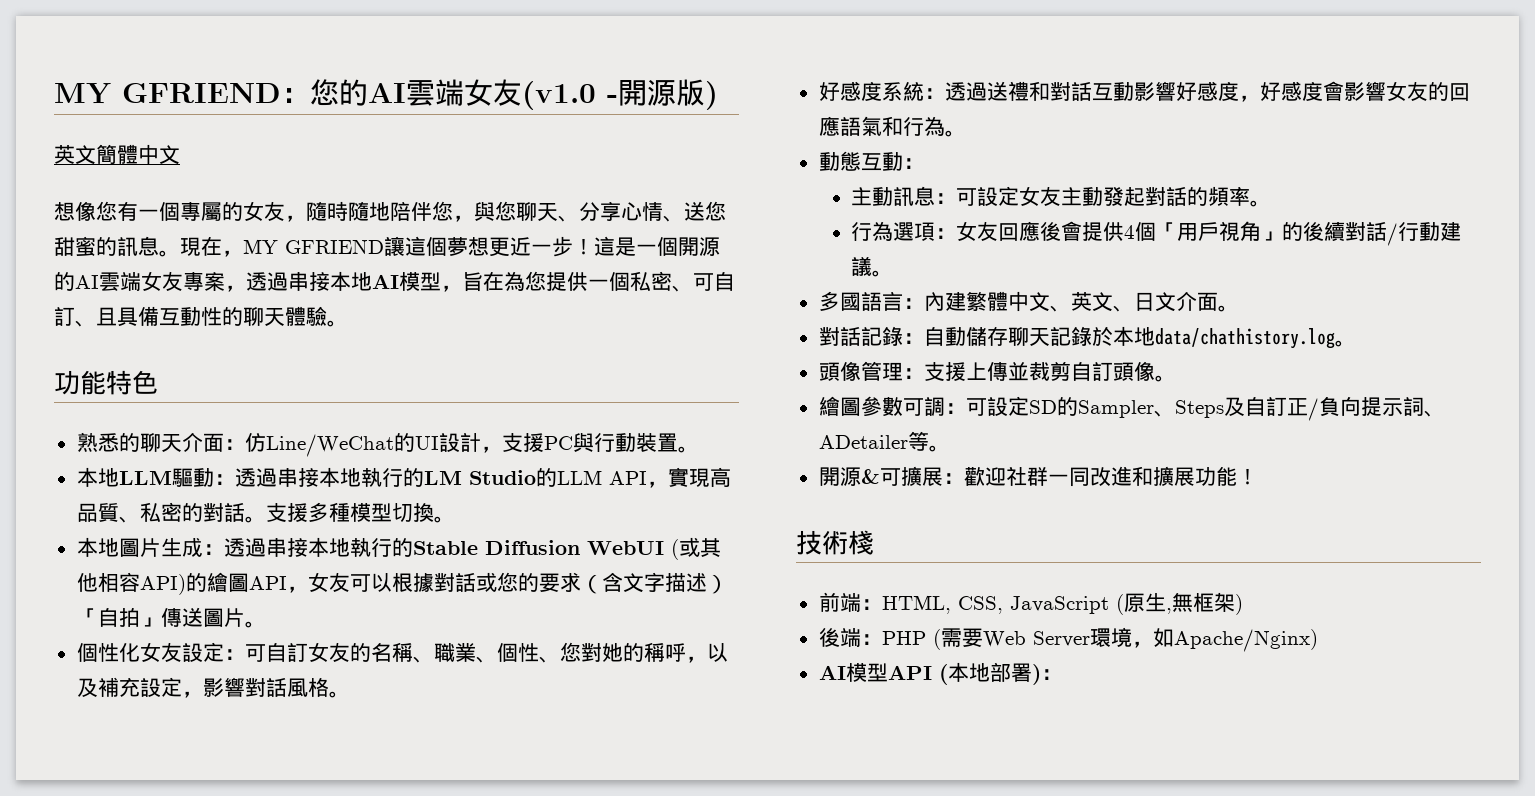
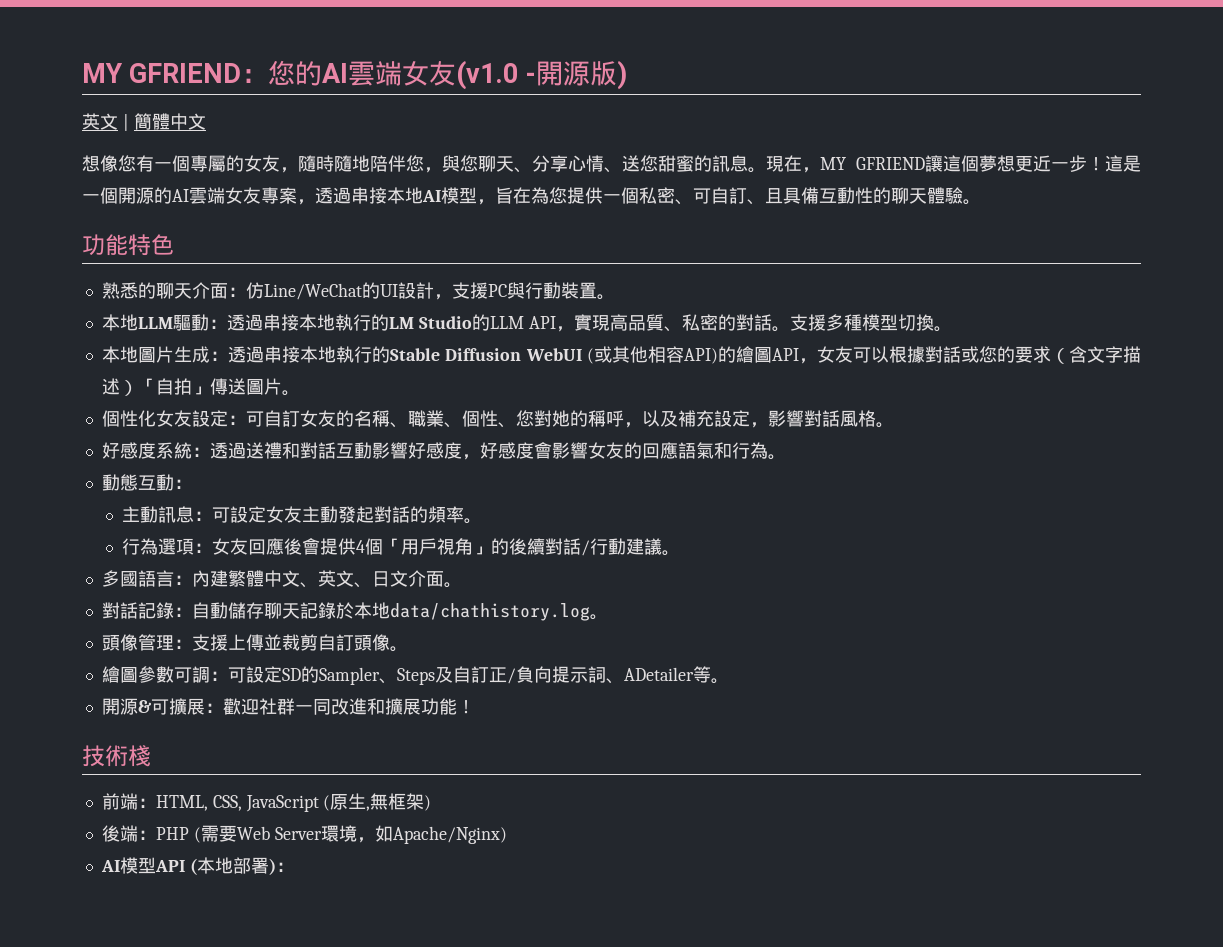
- 英文簡體中文
+ 英文 | 簡體中文

